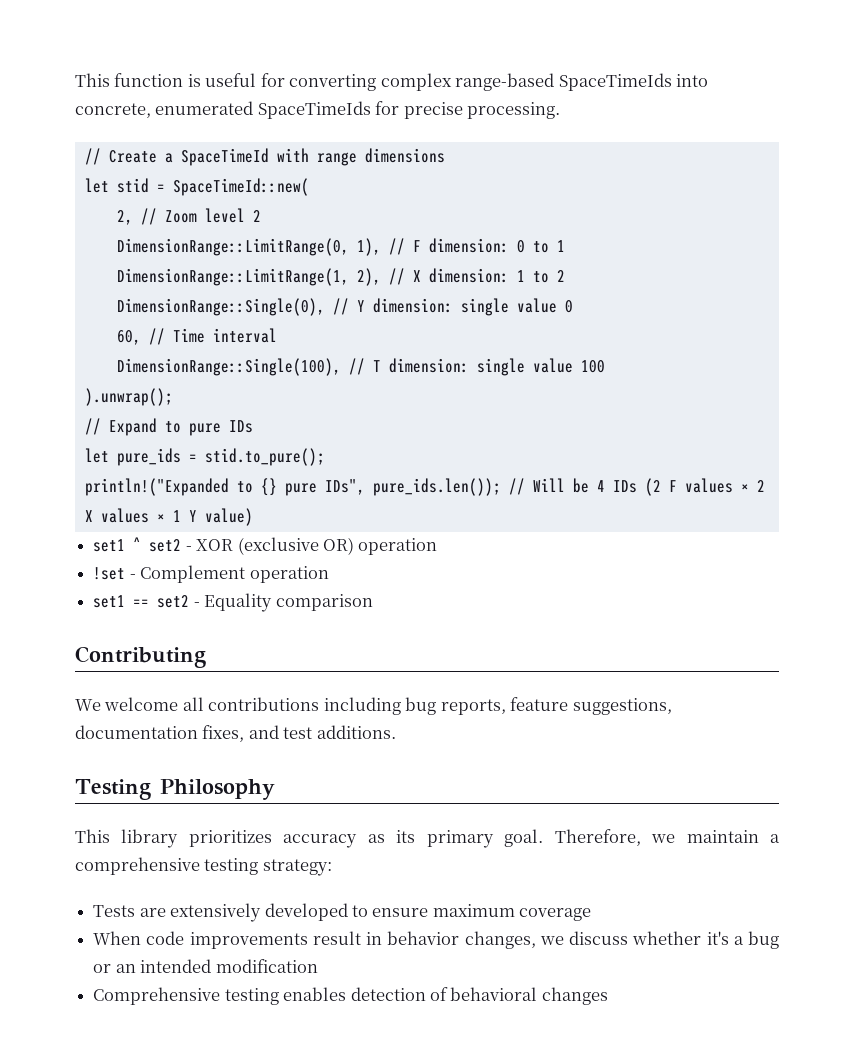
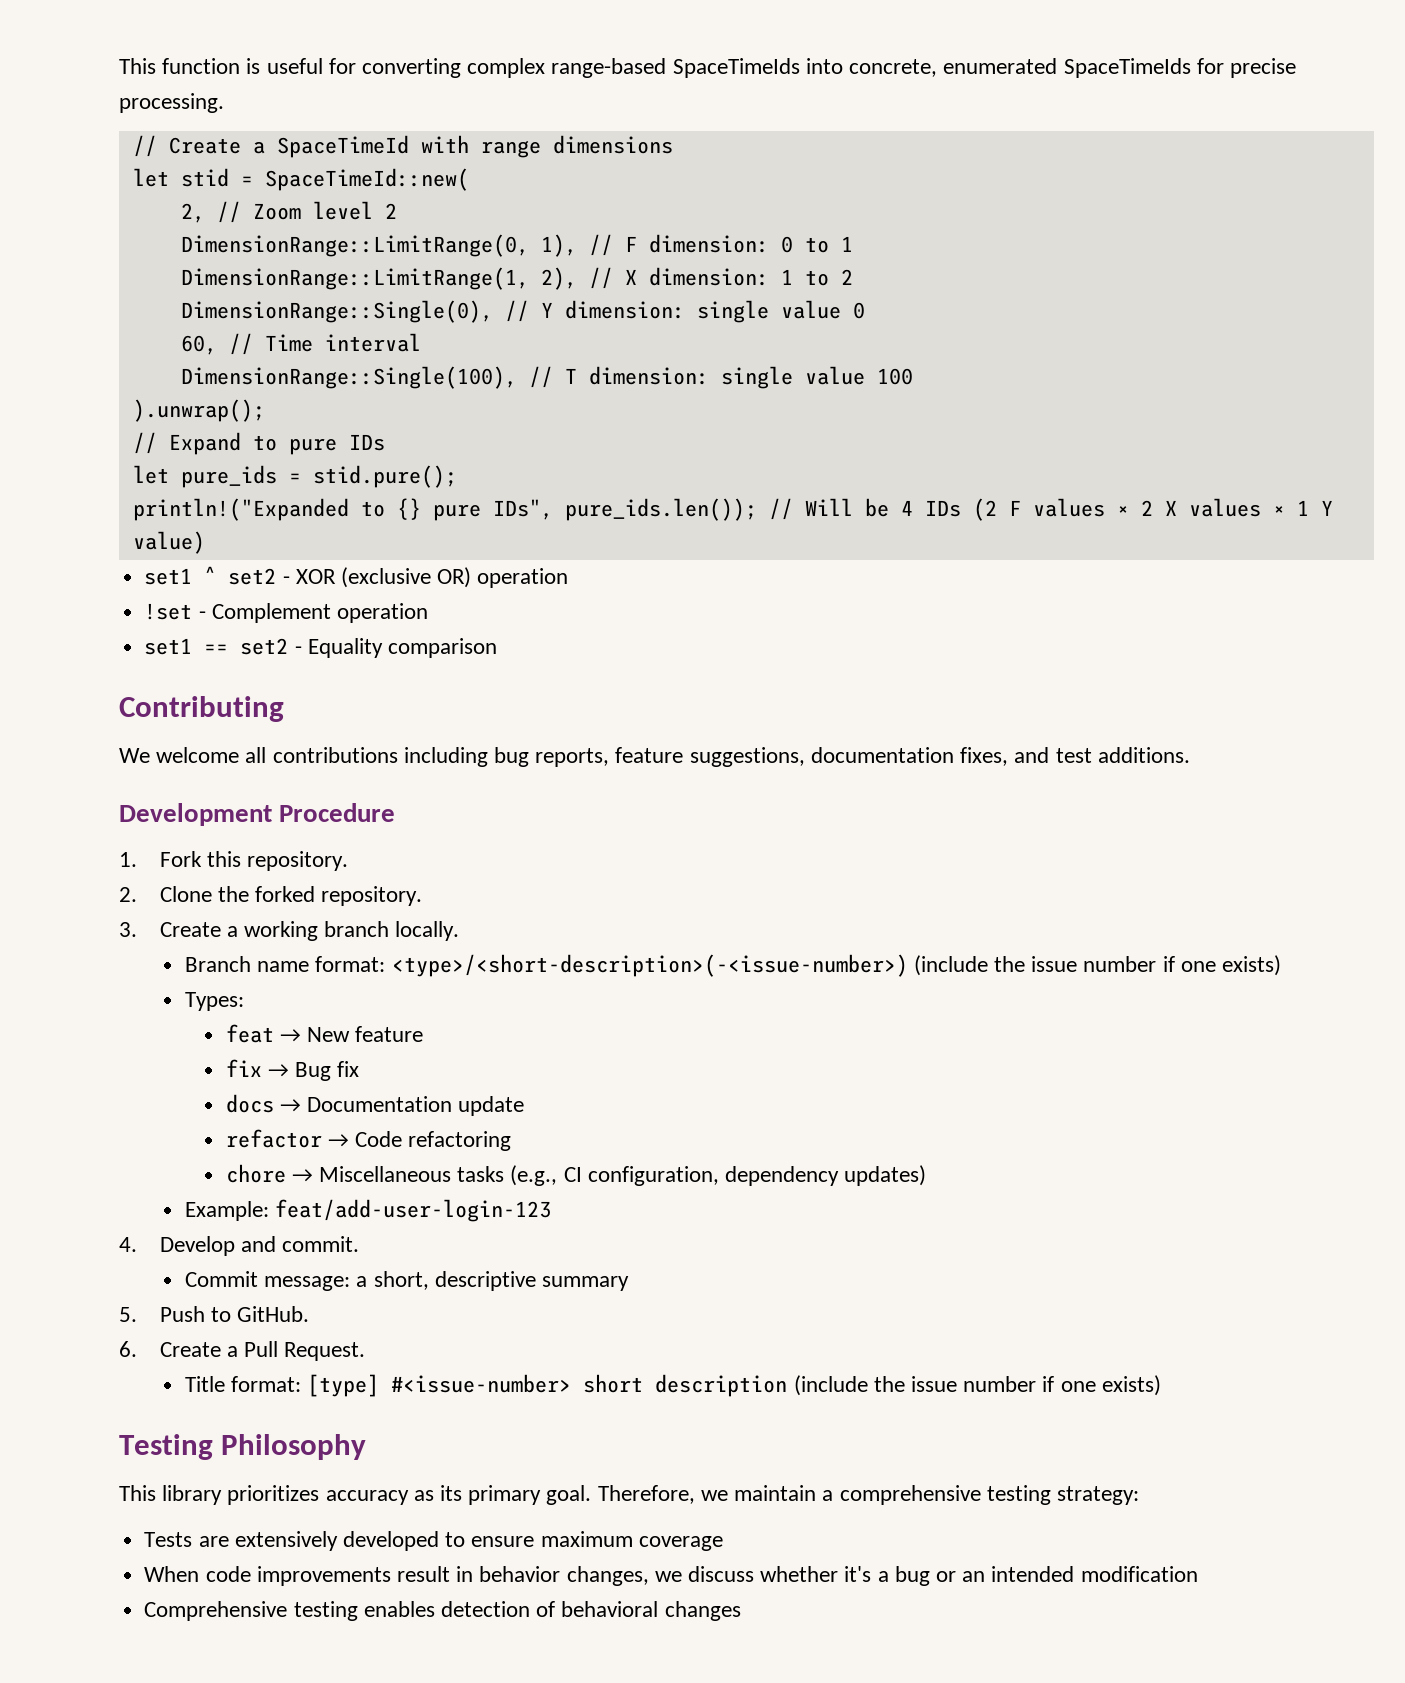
- let pure_ids = stid.to_pure();
+ let pure_ids = stid.pure();
+ Development Procedure
+ 1. Fork this repository.
+ 2. Clone the forked repository.
+ 3. Create a working branch locally.
+ Branch name format: <type>/<short-description>(-<issue-number>) (include the issue number if one exists)
+ Types:
+ feat → New feature
+ fix → Bug fix
+ docs → Documentation update
+ refactor → Code refactoring
+ chore → Miscellaneous tasks (e.g., CI configuration, dependency updates)
+ Example: feat/add-user-login-123
+ 4. Develop and commit.
+ Commit message: a short, descriptive summary
+ 5. Push to GitHub.
+ 6. Create a Pull Request.
+ Title format: [type] #<issue-number> short description (include the issue number if one exists)

